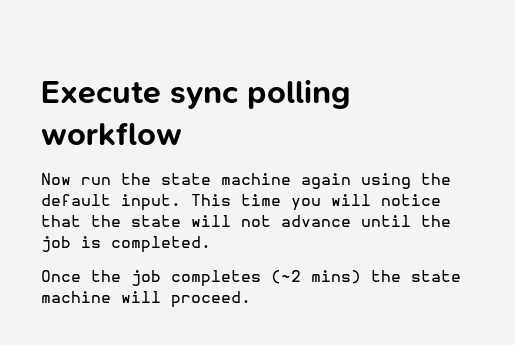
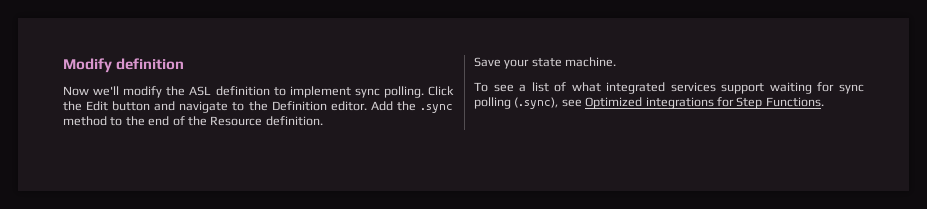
- Execute sync polling workflow
- Now run the state machine again using the default input. This time you will notice that the state will not advance until the job is completed.
- Once the job completes (~2 mins) the state machine will proceed.
+ Modify definition
+ Now we'll modify the ASL definition to implement sync polling. Click the Edit button and navigate to the Definition editor. Add the .sync method to the end of the Resource definition.
+ Save your state machine.
+ To see a list of what integrated services support waiting for sync polling (.sync), see Optimized integrations for Step Functions.

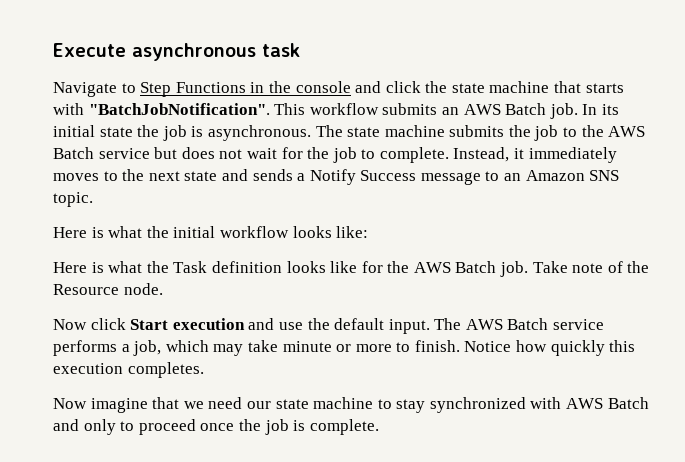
- Modify definition
- Now we'll modify the ASL definition to implement sync polling. Click the Edit button and navigate to the Definition editor. Add the .sync method to the end of the Resource definition.
- Save your state machine.
- To see a list of what integrated services support waiting for sync polling (.sync), see Optimized integrations for Step Functions.
+ Execute asynchronous task
+ Navigate to Step Functions in the console and click the state machine that starts with "BatchJobNotification". This workflow submits an AWS Batch job. In its initial state the job is asynchronous. The state machine submits the job to the AWS Batch service but does not wait for the job to complete. Instead, it immediately moves to the next state and sends a Notify Success message to an Amazon SNS topic.
+ Here is what the initial workflow looks like:
+ Here is what the Task definition looks like for the AWS Batch job. Take note of the Resource node.
+ Now click Start execution and use the default input. The AWS Batch service performs a job, which may take minute or more to finish. Notice how quickly this execution completes.
+ Now imagine that we need our state machine to stay synchronized with AWS Batch and only to proceed once the job is complete.

